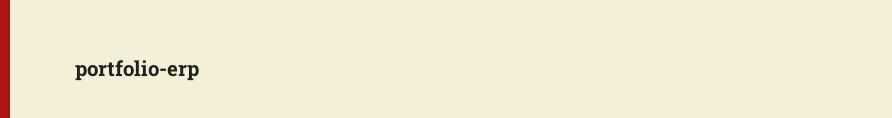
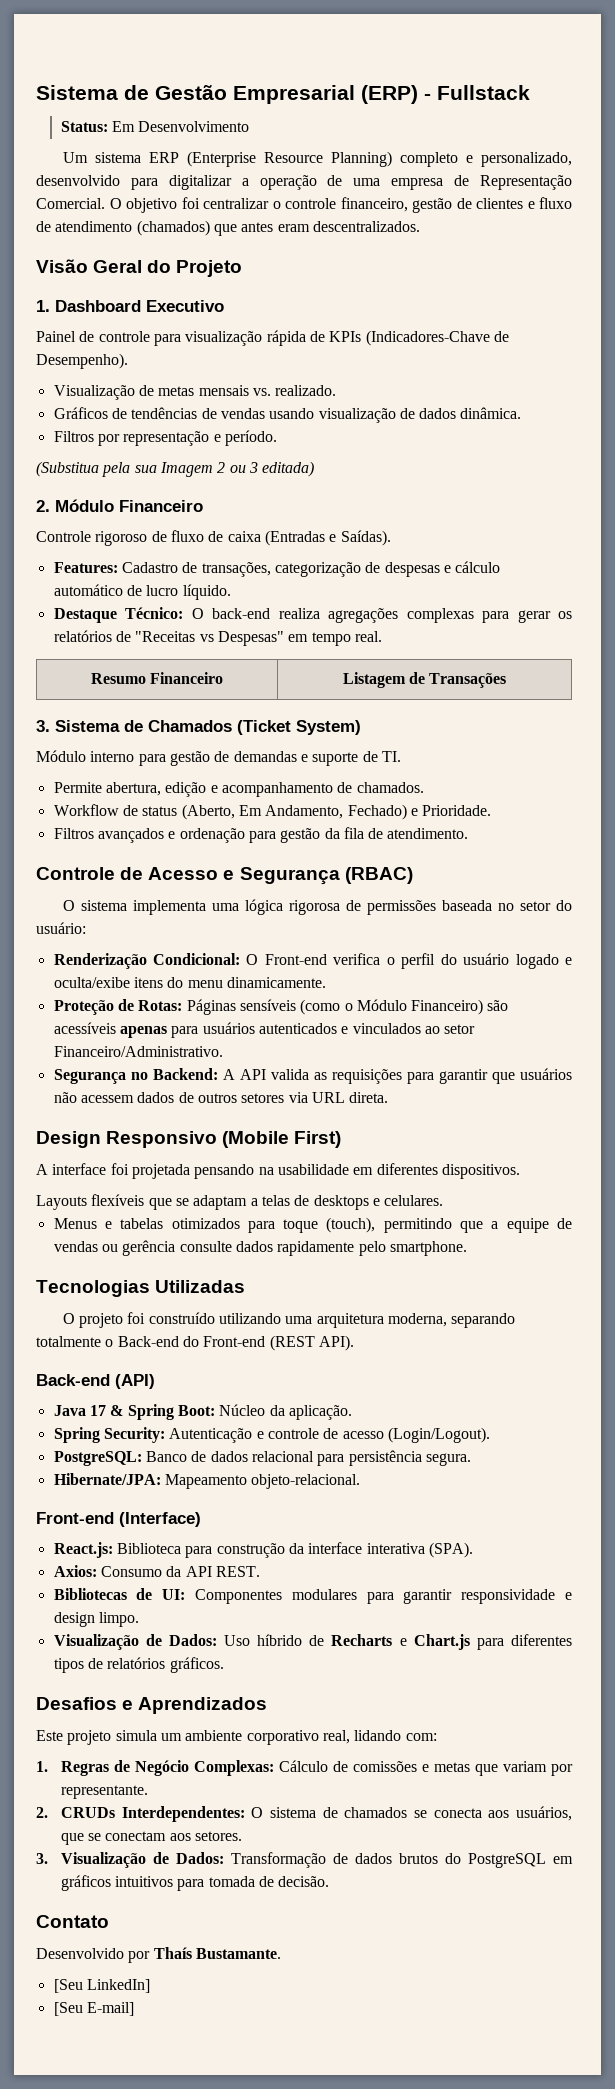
- portfolio-erp
+ Sistema de Gestão Empresarial (ERP) - Fullstack
+ Status: Em Desenvolvimento
+ Um sistema ERP (Enterprise Resource Planning) completo e personalizado, desenvolvido para digitalizar a operação de uma empresa de Representação Comercial. O objetivo foi centralizar o controle financeiro, gestão de clientes e fluxo de atendimento (chamados) que antes eram descentralizados.
+ Visão Geral do Projeto
+ 1. Dashboard Executivo
+ Painel de controle para visualização rápida de KPIs (Indicadores-Chave de Desempenho).
+ Visualização de metas mensais vs. realizado.
+ Gráficos de tendências de vendas usando visualização de dados dinâmica.
+ Filtros por representação e período.
+ (Substitua pela sua Imagem 2 ou 3 editada)
+ 2. Módulo Financeiro
+ Controle rigoroso de fluxo de caixa (Entradas e Saídas).
+ Features: Cadastro de transações, categorização de despesas e cálculo automático de lucro líquido.
+ Destaque Técnico: O back-end realiza agregações complexas para gerar os relatórios de "Receitas vs Despesas" em tempo real.
+ Resumo Financeiro | Listagem de Transações
+ 3. Sistema de Chamados (Ticket System)
+ Módulo interno para gestão de demandas e suporte de TI.
+ Permite abertura, edição e acompanhamento de chamados.
+ Workflow de status (Aberto, Em Andamento, Fechado) e Prioridade.
+ Filtros avançados e ordenação para gestão da fila de atendimento.
+ Controle de Acesso e Segurança (RBAC)
+ O sistema implementa uma lógica rigorosa de permissões baseada no setor do usuário:
+ Renderização Condicional: O Front-end verifica o perfil do usuário logado e oculta/exibe itens do menu dinamicamente.
+ Proteção de Rotas: Páginas sensíveis (como o Módulo Financeiro) são acessíveis apenas para usuários autenticados e vinculados ao setor Financeiro/Administrativo.
+ Segurança no Backend: A API valida as requisições para garantir que usuários não acessem dados de outros setores via URL direta.
+ Design Responsivo (Mobile First)
+ A interface foi projetada pensando na usabilidade em diferentes dispositivos.
+ Layouts flexíveis que se adaptam a telas de desktops e celulares.
+ Menus e tabelas otimizados para toque (touch), permitindo que a equipe de vendas ou gerência consulte dados rapidamente pelo smartphone.
+ Tecnologias Utilizadas
+ O projeto foi construído utilizando uma arquitetura moderna, separando totalmente o Back-end do Front-end (REST API).
+ Back-end (API)
+ Java 17 & Spring Boot: Núcleo da aplicação.
+ Spring Security: Autenticação e controle de acesso (Login/Logout).
+ PostgreSQL: Banco de dados relacional para persistência segura.
+ Hibernate/JPA: Mapeamento objeto-relacional.
+ Front-end (Interface)
+ React.js: Biblioteca para construção da interface interativa (SPA).
+ Axios: Consumo da API REST.
+ Bibliotecas de UI: Componentes modulares para garantir responsividade e design limpo.
+ Visualização de Dados: Uso híbrido de Recharts e Chart.js para diferentes tipos de relatórios gráficos.
+ Desafios e Aprendizados
+ Este projeto simula um ambiente corporativo real, lidando com:
+ 1. Regras de Negócio Complexas: Cálculo de comissões e metas que variam por representante.
+ 2. CRUDs Interdependentes: O sistema de chamados se conecta aos usuários, que se conectam aos setores.
+ 3. Visualização de Dados: Transformação de dados brutos do PostgreSQL em gráficos intuitivos para tomada de decisão.
+ Contato
+ Desenvolvido por Thaís Bustamante.
+ [Seu LinkedIn]
+ [Seu E-mail]

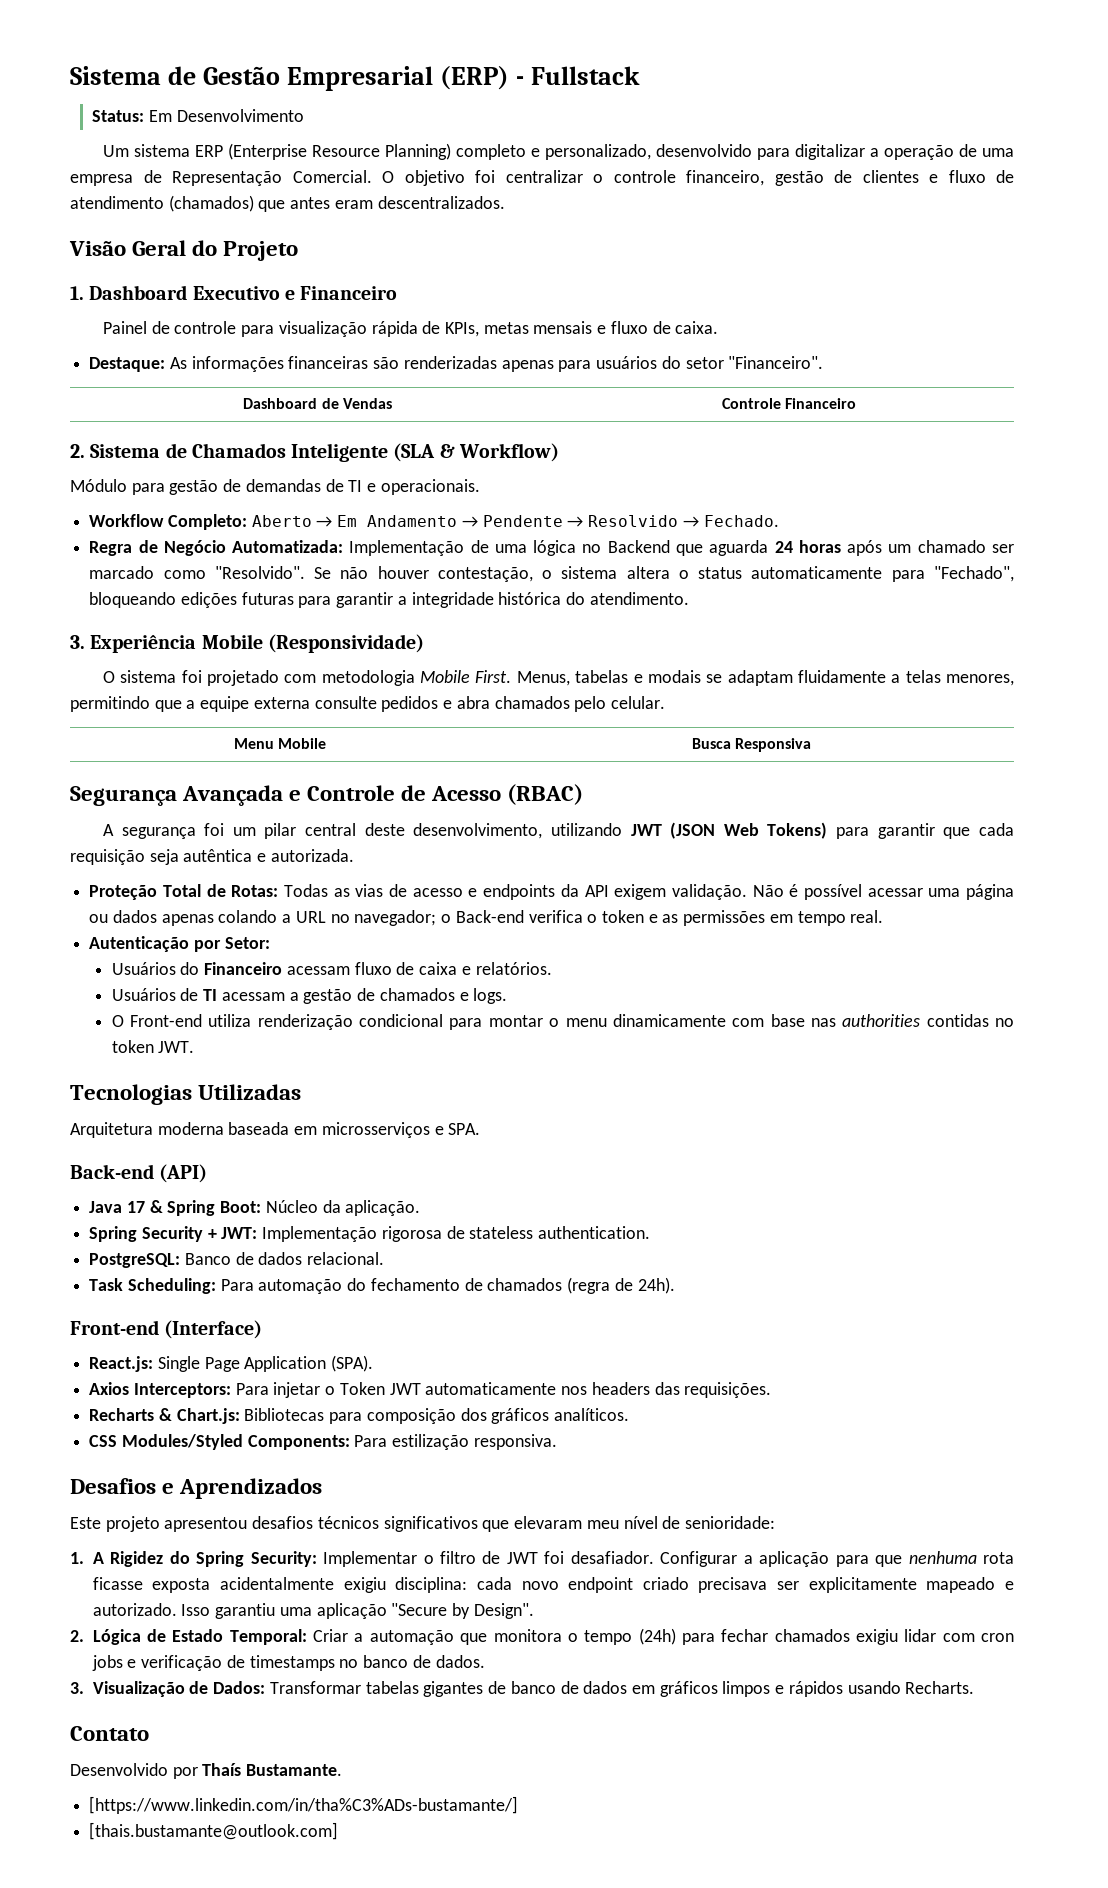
- 1. Dashboard Executivo
+ 1. Dashboard Executivo e Financeiro
- Painel de controle para visualização rápida de KPIs (Indicadores-Chave de Desempenho).
- Visualização de metas mensais vs. realizado.
- Gráficos de tendências de vendas usando visualização de dados dinâmica.
- Filtros por representação e período.
- (Substitua pela sua Imagem 2 ou 3 editada)
- 2. Módulo Financeiro
- Controle rigoroso de fluxo de caixa (Entradas e Saídas).
- Features: Cadastro de transações, categorização de despesas e cálculo automático de lucro líquido.
- Destaque Técnico: O back-end realiza agregações complexas para gerar os relatórios de "Receitas vs Despesas" em tempo real.
- Resumo Financeiro | Listagem de Transações
- 3. Sistema de Chamados (Ticket System)
- Módulo interno para gestão de demandas e suporte de TI.
- Permite abertura, edição e acompanhamento de chamados.
- Workflow de status (Aberto, Em Andamento, Fechado) e Prioridade.
- Filtros avançados e ordenação para gestão da fila de atendimento.
- Controle de Acesso e Segurança (RBAC)
- O sistema implementa uma lógica rigorosa de permissões baseada no setor do usuário:
- Renderização Condicional: O Front-end verifica o perfil do usuário logado e oculta/exibe itens do menu dinamicamente.
- Proteção de Rotas: Páginas sensíveis (como o Módulo Financeiro) são acessíveis apenas para usuários autenticados e vinculados ao setor Financeiro/Administrativo.
- Segurança no Backend: A API valida as requisições para garantir que usuários não acessem dados de outros setores via URL direta.
- Design Responsivo (Mobile First)
- A interface foi projetada pensando na usabilidade em diferentes dispositivos.
- Layouts flexíveis que se adaptam a telas de desktops e celulares.
- Menus e tabelas otimizados para toque (touch), permitindo que a equipe de vendas ou gerência consulte dados rapidamente pelo smartphone.
+ Painel de controle para visualização rápida de KPIs, metas mensais e fluxo de caixa.
+ Destaque: As informações financeiras são renderizadas apenas para usuários do setor "Financeiro".
+ Dashboard de Vendas | Controle Financeiro
+ 2. Sistema de Chamados Inteligente (SLA & Workflow)
+ Módulo para gestão de demandas de TI e operacionais.
+ Workflow Completo: Aberto → Em Andamento → Pendente → Resolvido → Fechado.
+ Regra de Negócio Automatizada: Implementação de uma lógica no Backend que aguarda 24 horas após um chamado ser marcado como "Resolvido". Se não houver contestação, o sistema altera o status automaticamente para "Fechado", bloqueando edições futuras para garantir a integridade histórica do atendimento.
+ 3. Experiência Mobile (Responsividade)
+ O sistema foi projetado com metodologia Mobile First. Menus, tabelas e modais se adaptam fluidamente a telas menores, permitindo que a equipe externa consulte pedidos e abra chamados pelo celular.
+ Menu Mobile | Busca Responsiva
+ Segurança Avançada e Controle de Acesso (RBAC)
+ A segurança foi um pilar central deste desenvolvimento, utilizando JWT (JSON Web Tokens) para garantir que cada requisição seja autêntica e autorizada.
+ Proteção Total de Rotas: Todas as vias de acesso e endpoints da API exigem validação. Não é possível acessar uma página ou dados apenas colando a URL no navegador; o Back-end verifica o token e as permissões em tempo real.
+ Autenticação por Setor:
+ Usuários do Financeiro acessam fluxo de caixa e relatórios.
+ Usuários de TI acessam a gestão de chamados e logs.
+ O Front-end utiliza renderização condicional para montar o menu dinamicamente com base nas authorities contidas no token JWT.
  Tecnologias Utilizadas
- O projeto foi construído utilizando uma arquitetura moderna, separando totalmente o Back-end do Front-end (REST API).
+ Arquitetura moderna baseada em microsserviços e SPA.
- Spring Security: Autenticação e controle de acesso (Login/Logout).
- PostgreSQL: Banco de dados relacional para persistência segura.
- Hibernate/JPA: Mapeamento objeto-relacional.
+ Spring Security + JWT: Implementação rigorosa de stateless authentication.
+ PostgreSQL: Banco de dados relacional.
+ Task Scheduling: Para automação do fechamento de chamados (regra de 24h).
  Front-end (Interface)
- React.js: Biblioteca para construção da interface interativa (SPA).
- Axios: Consumo da API REST.
- Bibliotecas de UI: Componentes modulares para garantir responsividade e design limpo.
- Visualização de Dados: Uso híbrido de Recharts e Chart.js para diferentes tipos de relatórios gráficos.
+ React.js: Single Page Application (SPA).
+ Axios Interceptors: Para injetar o Token JWT automaticamente nos headers das requisições.
+ Recharts & Chart.js: Bibliotecas para composição dos gráficos analíticos.
+ CSS Modules/Styled Components: Para estilização responsiva.
- Este projeto simula um ambiente corporativo real, lidando com:
- 1. Regras de Negócio Complexas: Cálculo de comissões e metas que variam por representante.
- 2. CRUDs Interdependentes: O sistema de chamados se conecta aos usuários, que se conectam aos setores.
- 3. Visualização de Dados: Transformação de dados brutos do PostgreSQL em gráficos intuitivos para tomada de decisão.
+ Este projeto apresentou desafios técnicos significativos que elevaram meu nível de senioridade:
+ 1. A Rigidez do Spring Security: Implementar o filtro de JWT foi desafiador. Configurar a aplicação para que nenhuma rota ficasse exposta acidentalmente exigiu disciplina: cada novo endpoint criado precisava ser explicitamente mapeado e autorizado. Isso garantiu uma aplicação "Secure by Design".
+ 2. Lógica de Estado Temporal: Criar a automação que monitora o tempo (24h) para fechar chamados exigiu lidar com cron jobs e verificação de timestamps no banco de dados.
+ 3. Visualização de Dados: Transformar tabelas gigantes de banco de dados em gráficos limpos e rápidos usando Recharts.
- [Seu LinkedIn]
- [Seu E-mail]
+ [https://www.linkedin.com/in/tha%C3%ADs-bustamante/]
+ [thais.bustamante@outlook.com]

